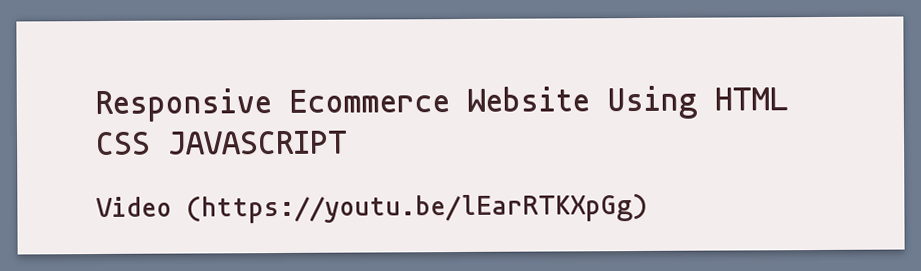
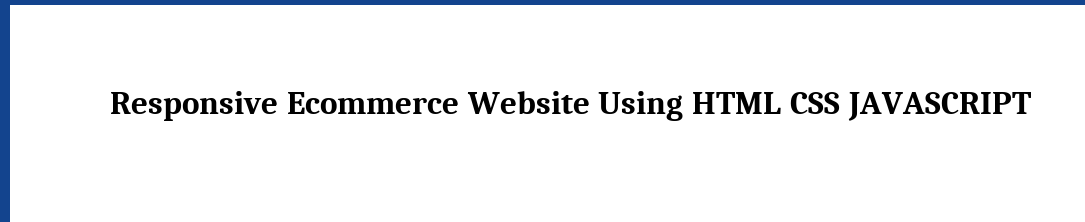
- Video (https://youtu.be/lEarRTKXpGg)

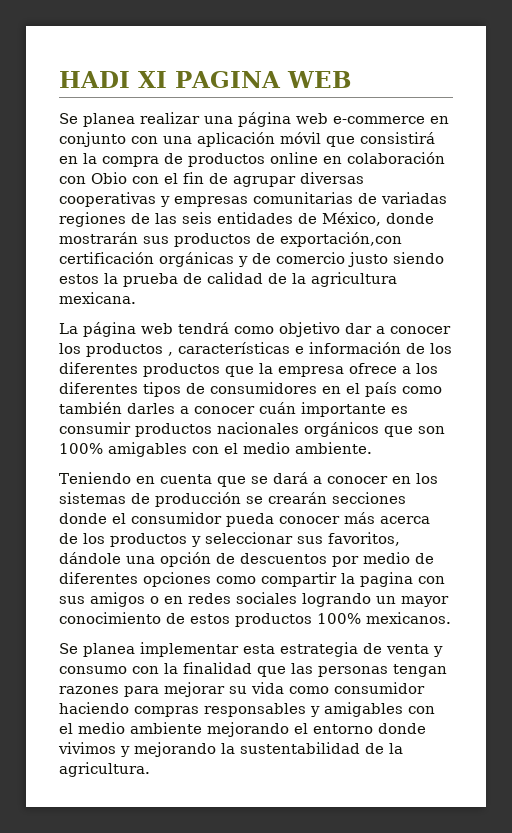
- Responsive Ecommerce Website Using HTML CSS JAVASCRIPT
+ HADI XI PAGINA WEB
+ Se planea realizar una página web e-commerce en conjunto con una aplicación móvil que consistirá en la compra de productos online en colaboración con Obio con el fin de agrupar diversas cooperativas y empresas comunitarias de variadas regiones de las seis entidades de México, donde mostrarán sus productos de exportación,con certificación orgánicas y de comercio justo siendo estos la prueba de calidad de la agricultura mexicana.
+ La página web tendrá como objetivo dar a conocer los productos , características e información de los diferentes productos que la empresa ofrece a los diferentes tipos de consumidores en el país como también darles a conocer cuán importante es consumir productos nacionales orgánicos que son 100% amigables con el medio ambiente.
+ Teniendo en cuenta que se dará a conocer en los sistemas de producción se crearán secciones donde el consumidor pueda conocer más acerca de los productos y seleccionar sus favoritos, dándole una opción de descuentos por medio de diferentes opciones como compartir la pagina con sus amigos o en redes sociales logrando un mayor conocimiento de estos productos 100% mexicanos.
+ Se planea implementar esta estrategia de venta y consumo con la finalidad que las personas tengan razones para mejorar su vida como consumidor haciendo compras responsables y amigables con el medio ambiente mejorando el entorno donde vivimos y mejorando la sustentabilidad de la agricultura.

